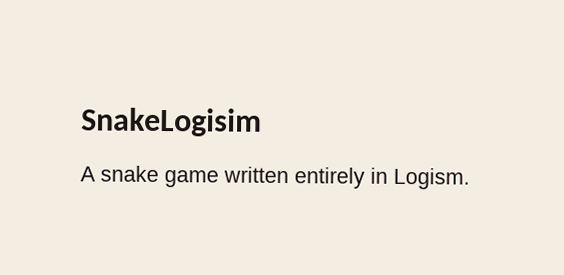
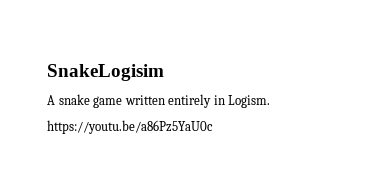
+ https://youtu.be/a86Pz5YaU0c

